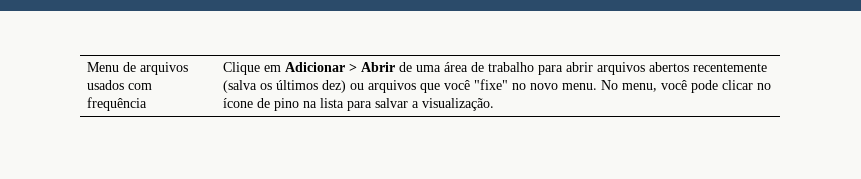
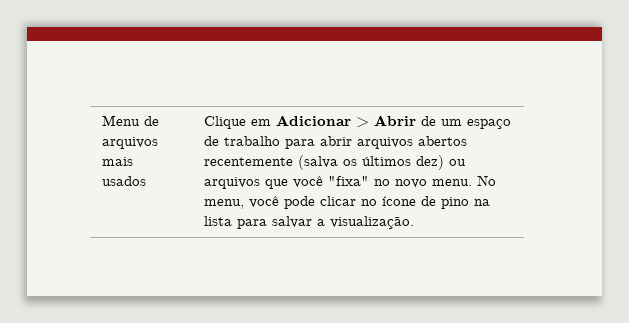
- Menu de arquivos usados com frequência
+ Menu de arquivos mais usados
- Clique em Adicionar > Abrir de uma área de trabalho para abrir arquivos abertos recentemente (salva os últimos dez) ou arquivos que você "fixe" no novo menu.
+ Clique em Adicionar > Abrir de um espaço de trabalho para abrir arquivos abertos recentemente (salva os últimos dez) ou arquivos que você "fixa" no novo menu.

